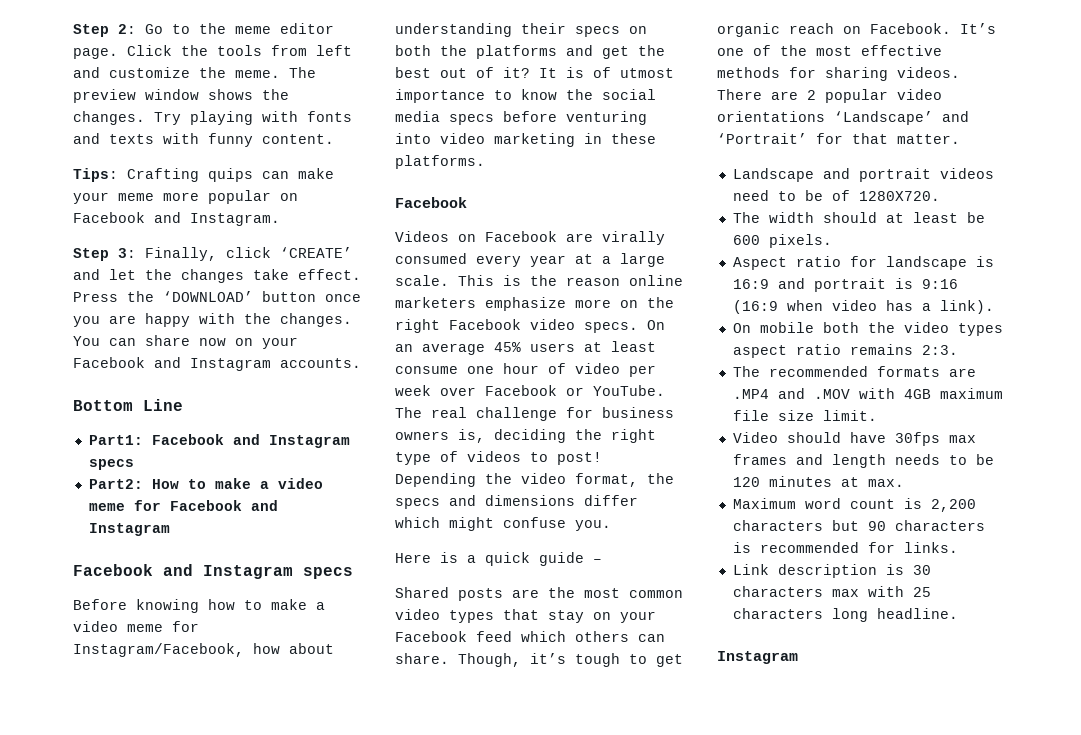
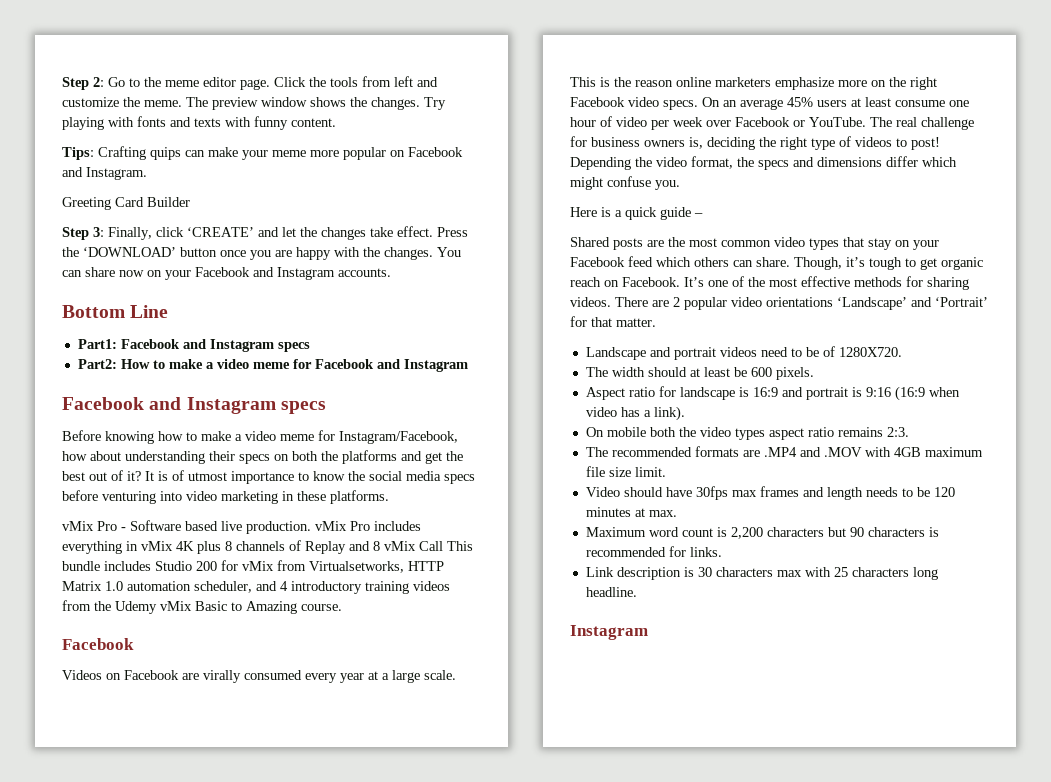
+ Greeting Card Builder
+ vMix Pro - Software based live production. vMix Pro includes everything in vMix 4K plus 8 channels of Replay and 8 vMix Call This bundle includes Studio 200 for vMix from Virtualsetworks, HTTP Matrix 1.0 automation scheduler, and 4 introductory training videos from the Udemy vMix Basic to Amazing course.

